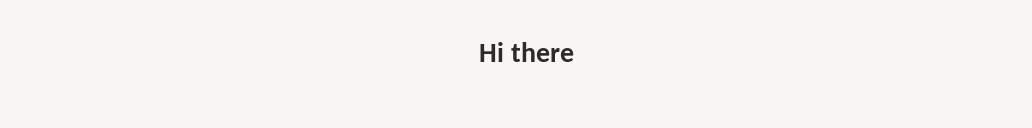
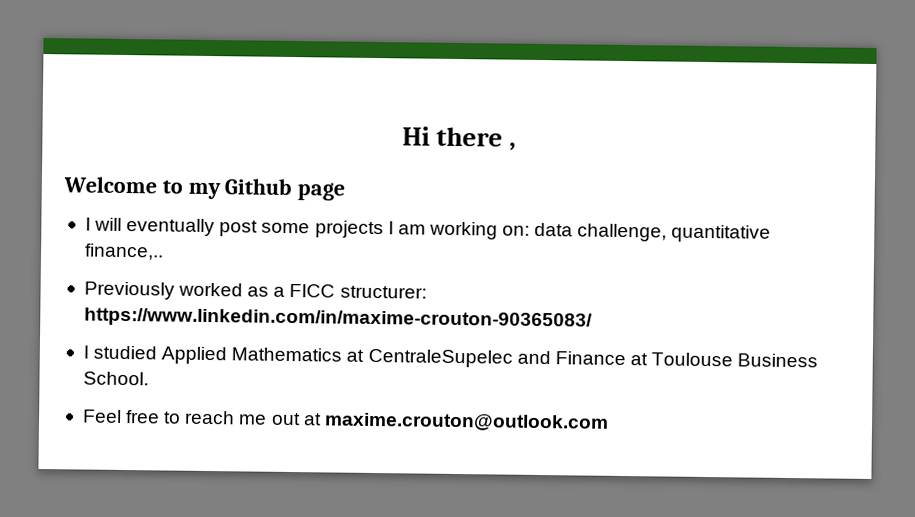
- Hi there
+ Hi there ,
+ Welcome to my Github page
+ I will eventually post some projects I am working on: data challenge, quantitative finance,..
+ Previously worked as a FICC structurer: https://www.linkedin.com/in/maxime-crouton-90365083/
+ I studied Applied Mathematics at CentraleSupelec and Finance at Toulouse Business School.
+ Feel free to reach me out at maxime.crouton@outlook.com

